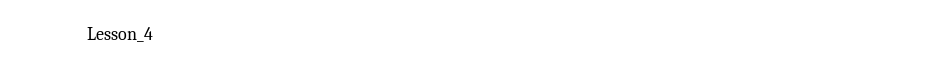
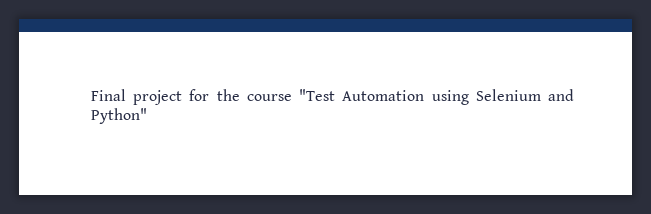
- Lesson_4
+ Final project for the course "Test Automation using Selenium and Python"

